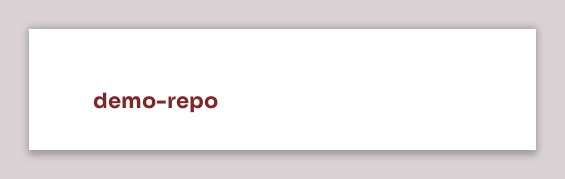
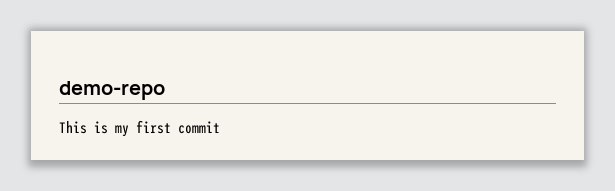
+ This is my first commit

